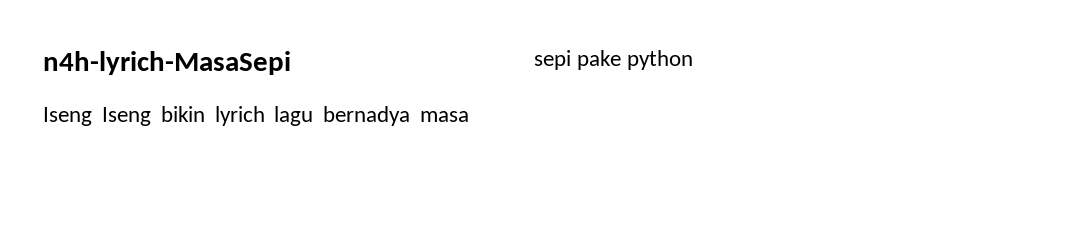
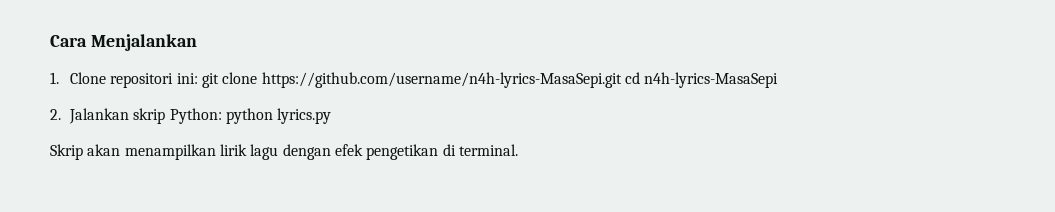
- n4h-lyrich-MasaSepi
- Iseng Iseng bikin lyrich lagu bernadya masa sepi pake python
+ Cara Menjalankan
+ 1. Clone repositori ini: git clone https://github.com/username/n4h-lyrics-MasaSepi.git cd n4h-lyrics-MasaSepi
+ 2. Jalankan skrip Python: python lyrics.py
+ Skrip akan menampilkan lirik lagu dengan efek pengetikan di terminal.

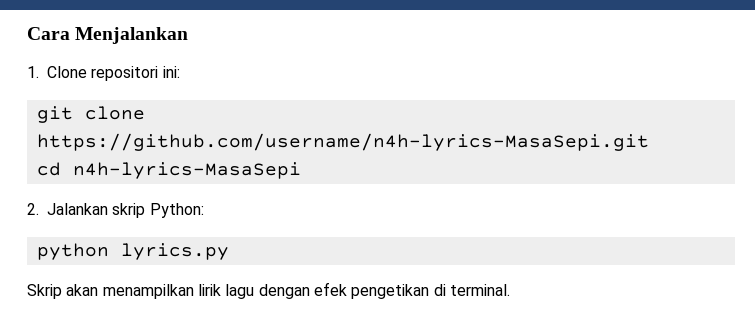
- 1. Clone repositori ini: git clone https://github.com/username/n4h-lyrics-MasaSepi.git cd n4h-lyrics-MasaSepi
+ 1. Clone repositori ini:
+ git clone https://github.com/username/n4h-lyrics-MasaSepi.git
+ cd n4h-lyrics-MasaSepi
- 2. Jalankan skrip Python: python lyrics.py
+ 2. Jalankan skrip Python:
+ python lyrics.py

